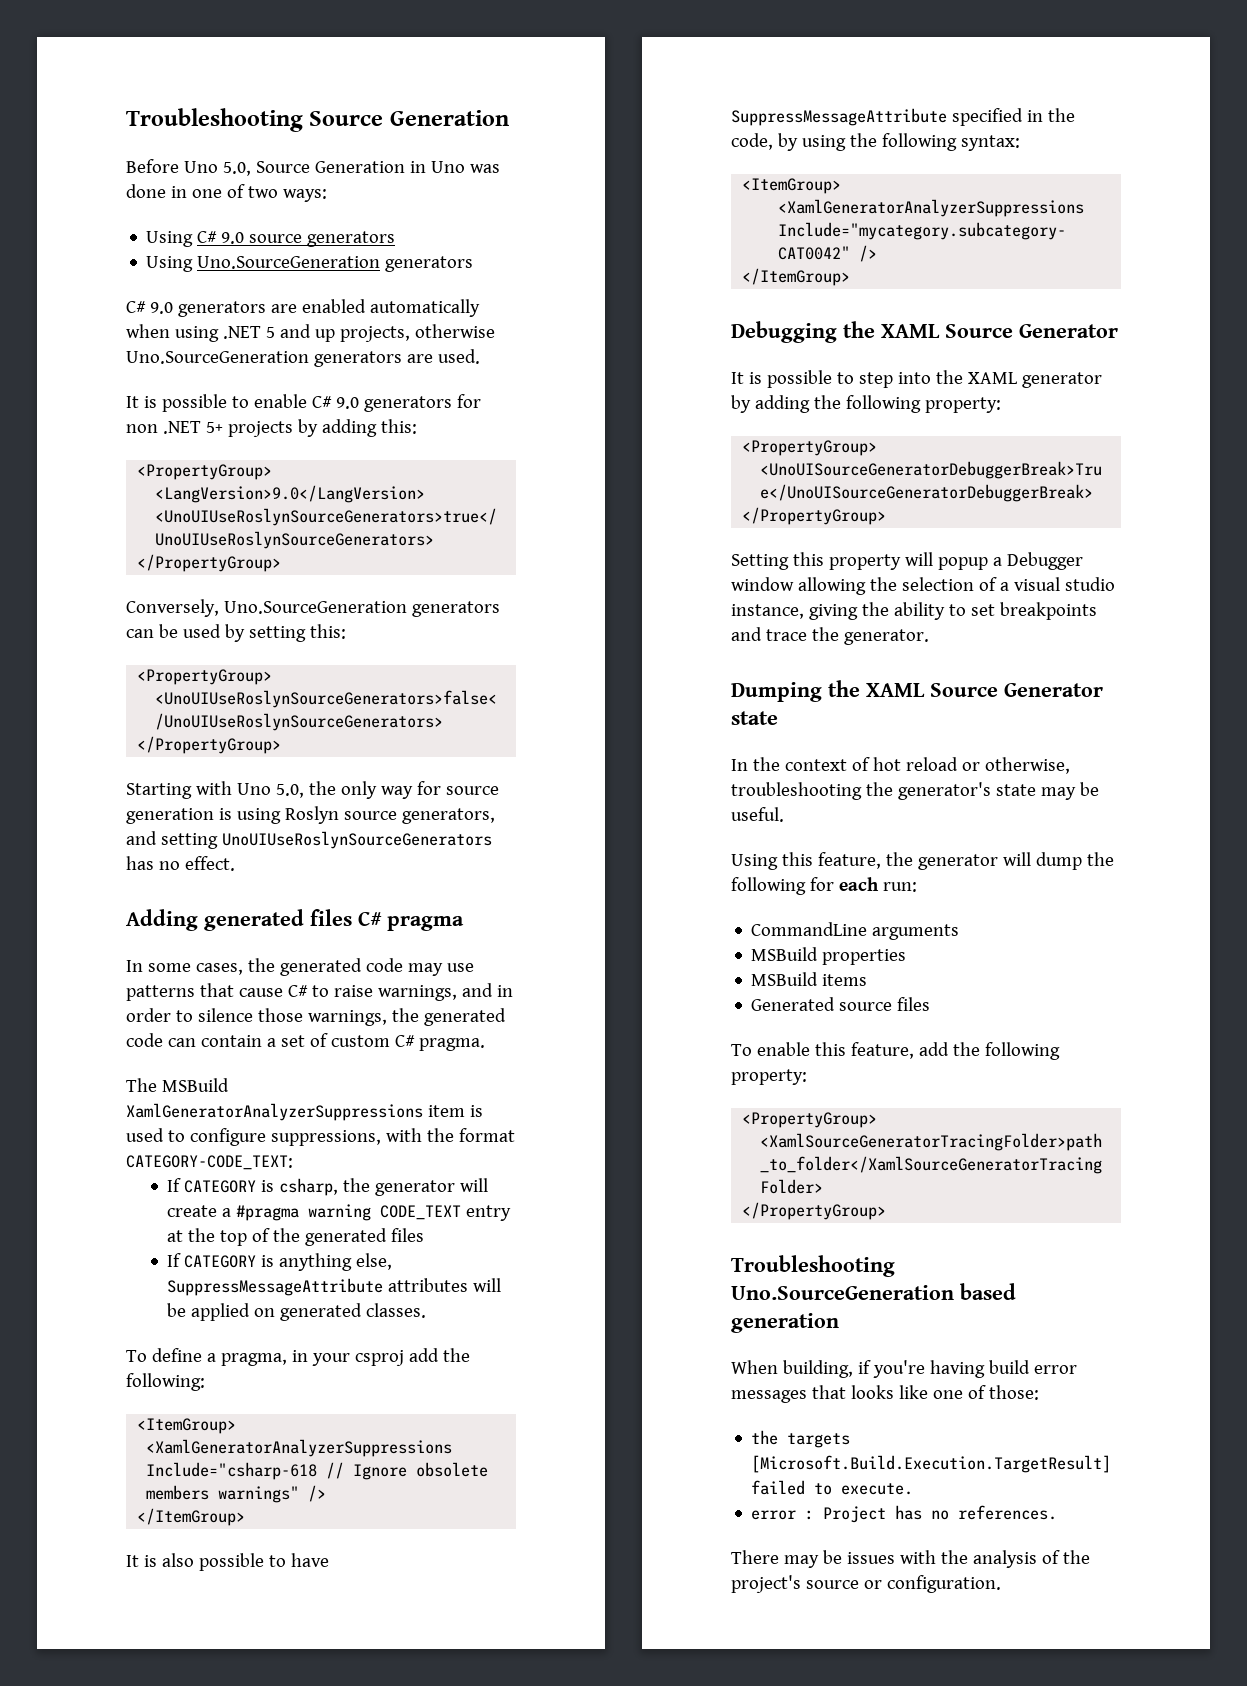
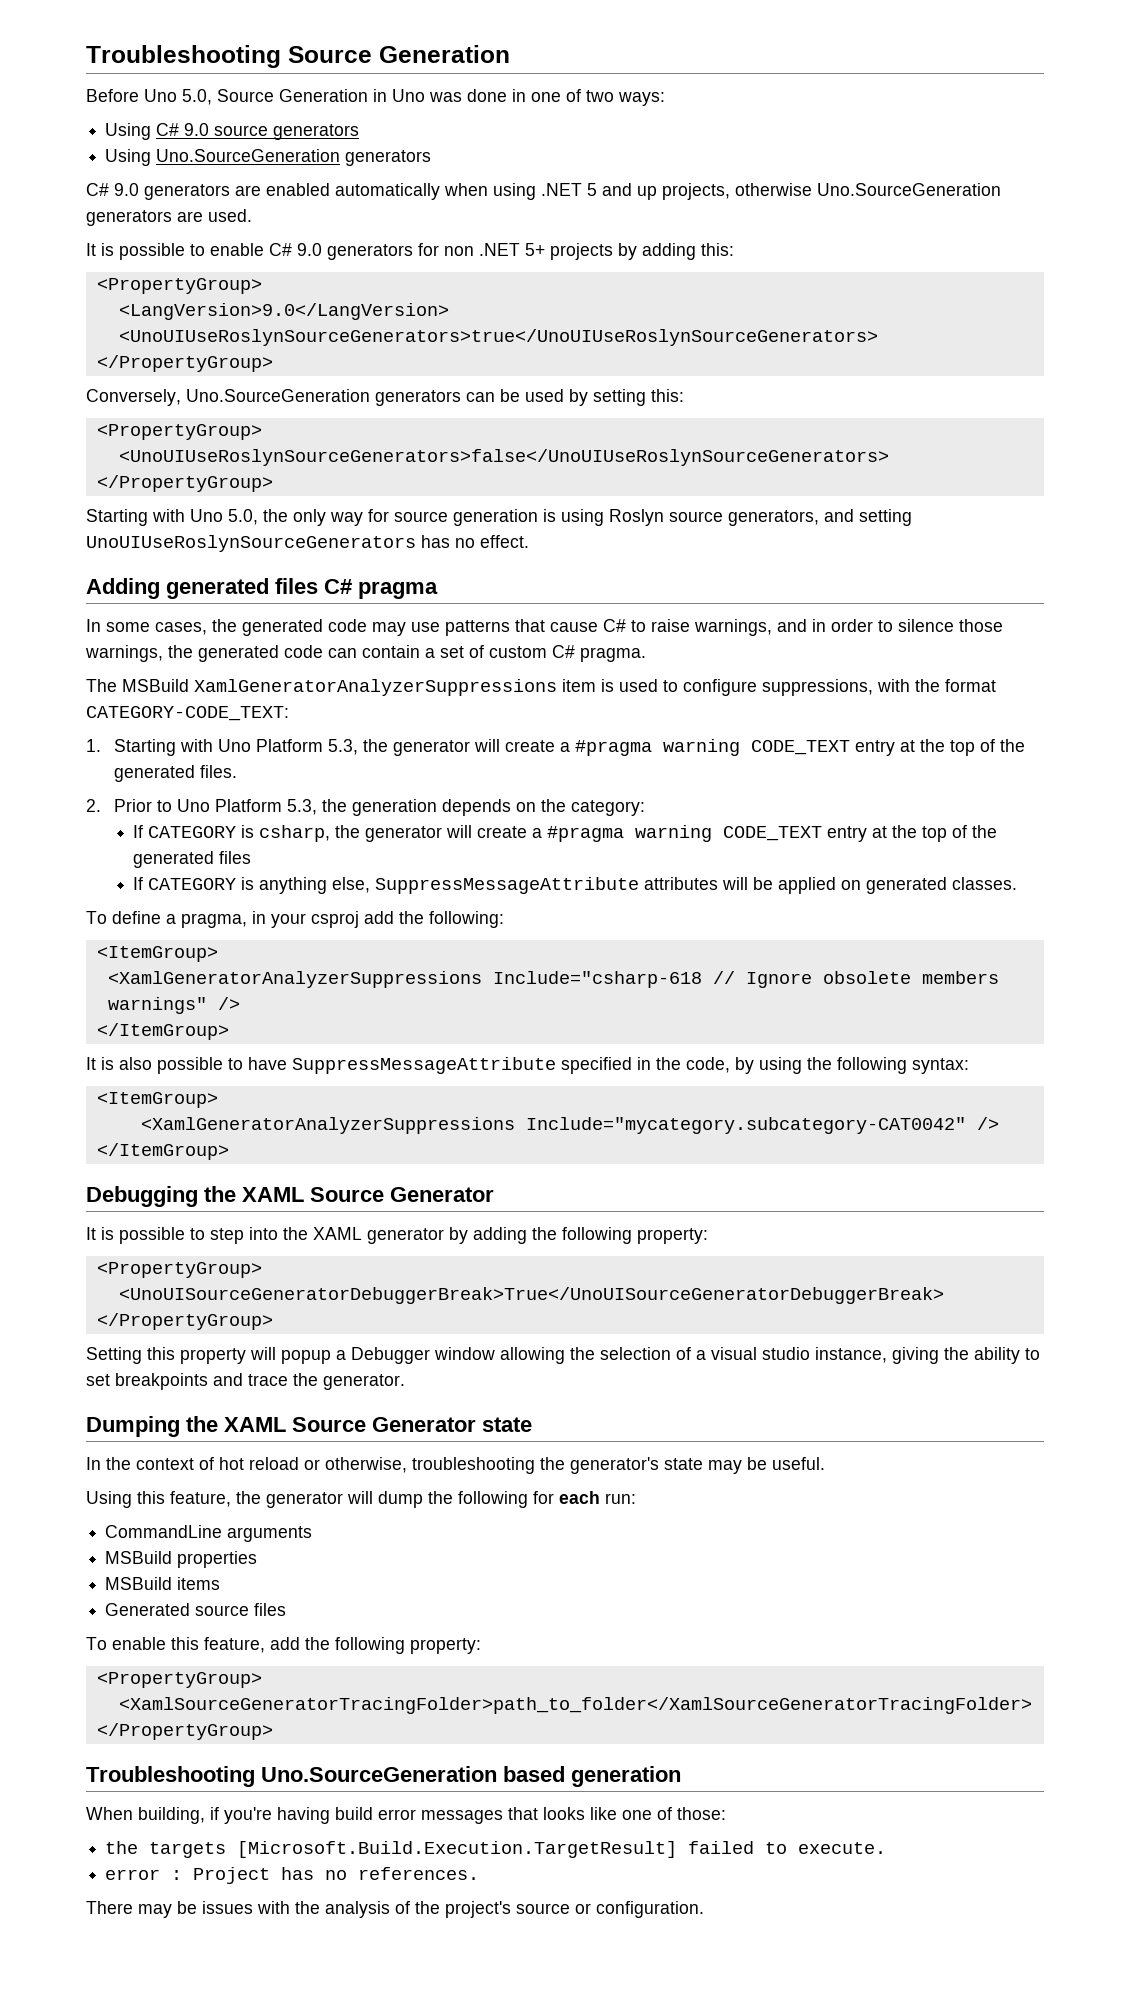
+ 1. Starting with Uno Platform 5.3, the generator will create a #pragma warning CODE_TEXT entry at the top of the generated files.
+ 2. Prior to Uno Platform 5.3, the generation depends on the category:

